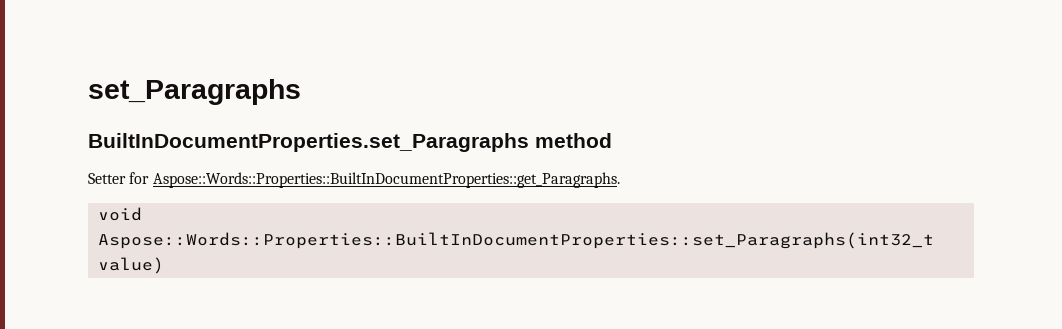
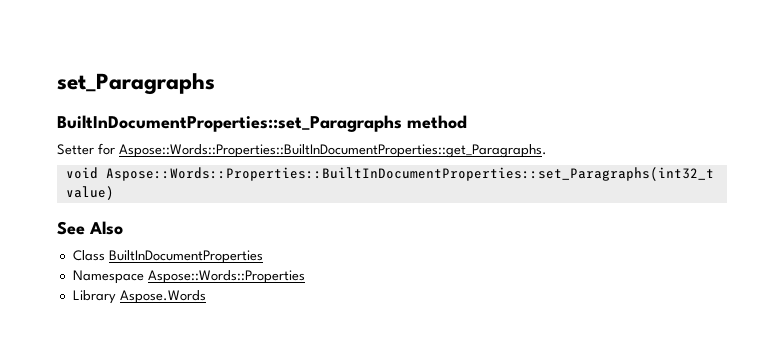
- BuiltInDocumentProperties.set_Paragraphs method
+ BuiltInDocumentProperties::set_Paragraphs method
+ See Also
+ Class BuiltInDocumentProperties
+ Namespace Aspose::Words::Properties
+ Library Aspose.Words

